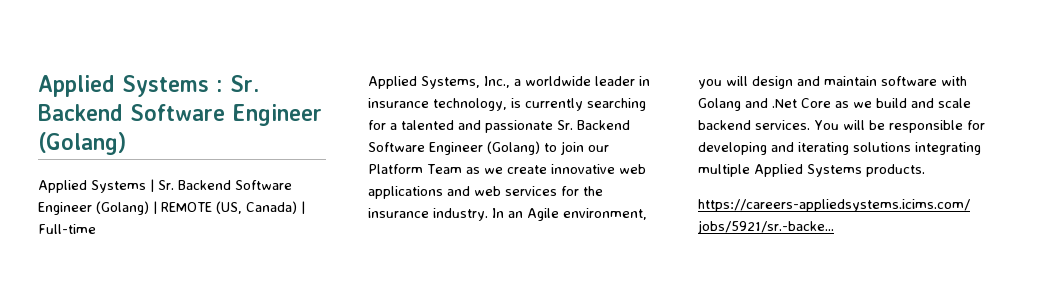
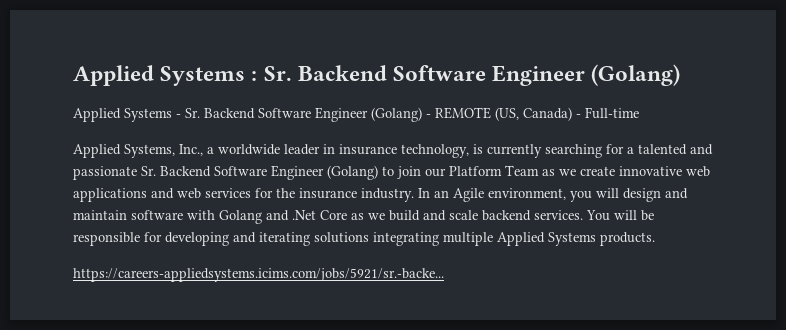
- Applied Systems | Sr. Backend Software Engineer (Golang) | REMOTE (US, Canada) | Full-time
+ Applied Systems - Sr. Backend Software Engineer (Golang) - REMOTE (US, Canada) - Full-time

